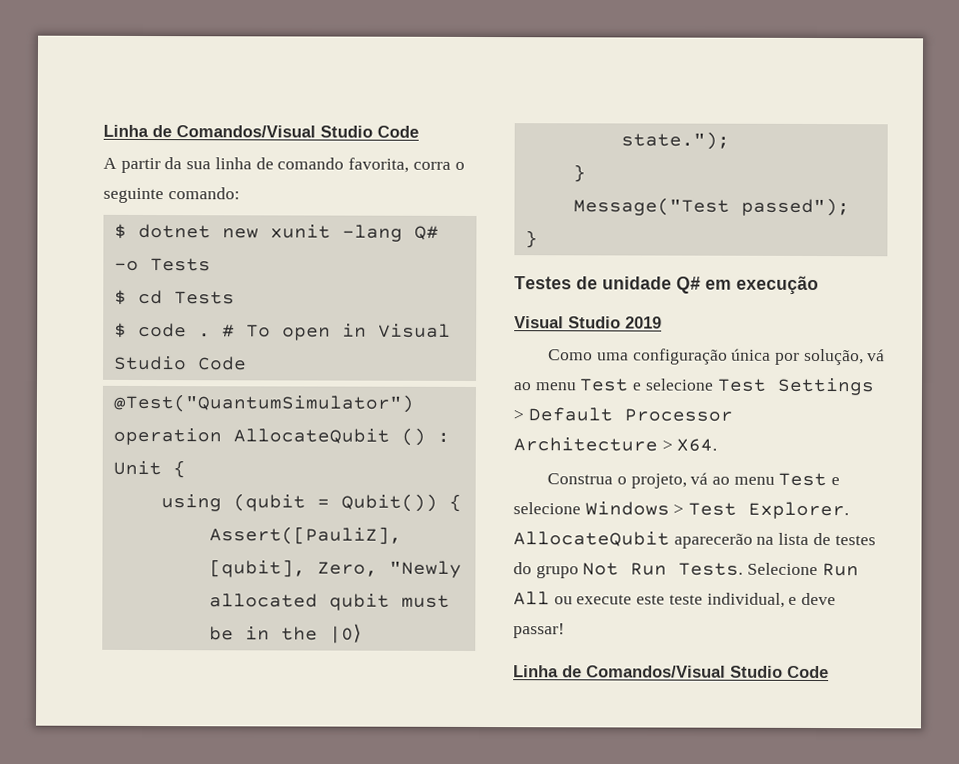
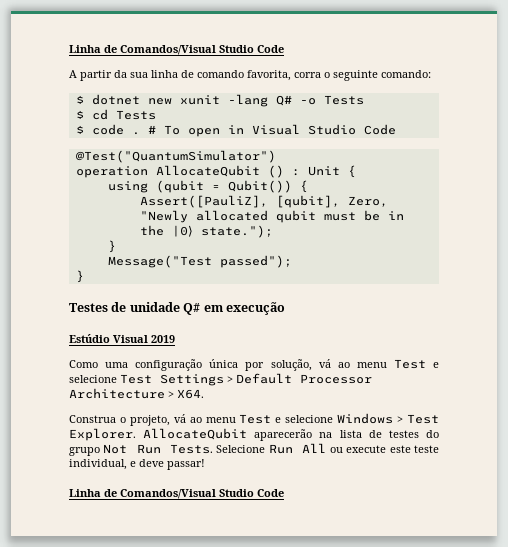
- Visual Studio 2019
+ Estúdio Visual 2019

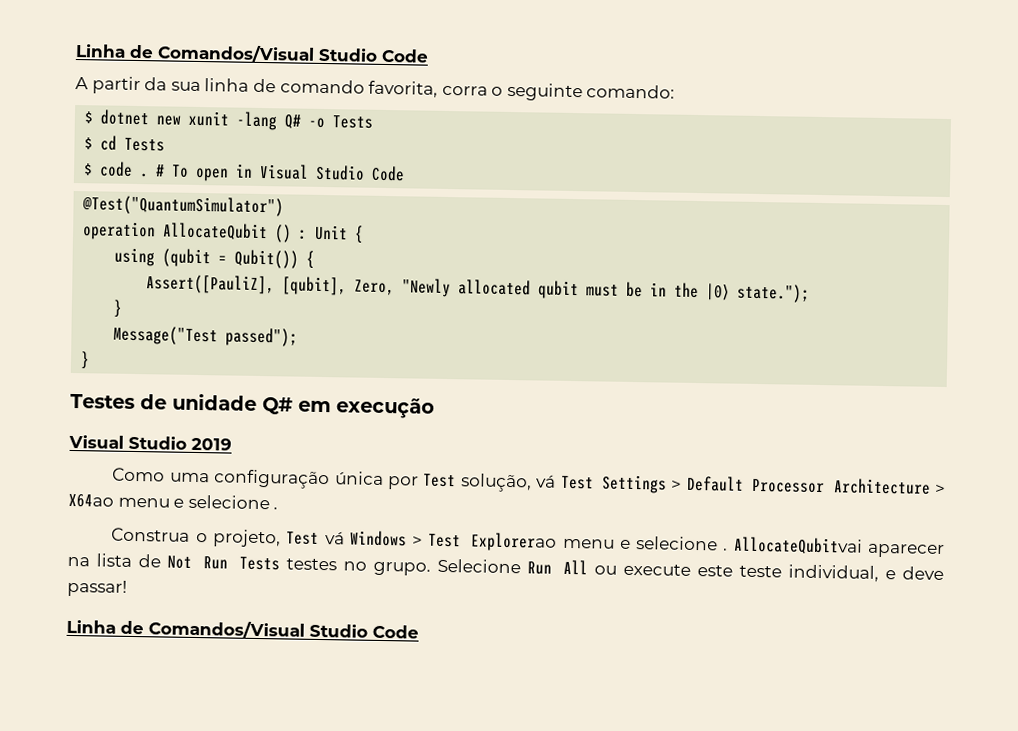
- Estúdio Visual 2019
+ Visual Studio 2019
- Como uma configuração única por solução, vá ao menu Test e selecione Test Settings > Default Processor Architecture > X64.
- Construa o projeto, vá ao menu Test e selecione Windows > Test Explorer. AllocateQubit aparecerão na lista de testes do grupo Not Run Tests.
+ Como uma configuração única por Test solução, vá Test Settings > Default Processor Architecture > X64ao menu e selecione .
+ Construa o projeto, Test vá Windows > Test Explorerao menu e selecione . AllocateQubitvai aparecer na lista de Not Run Tests testes no grupo.

